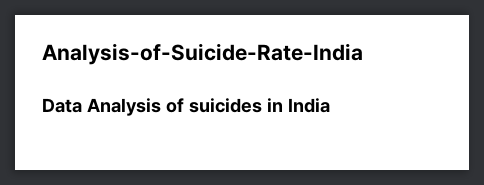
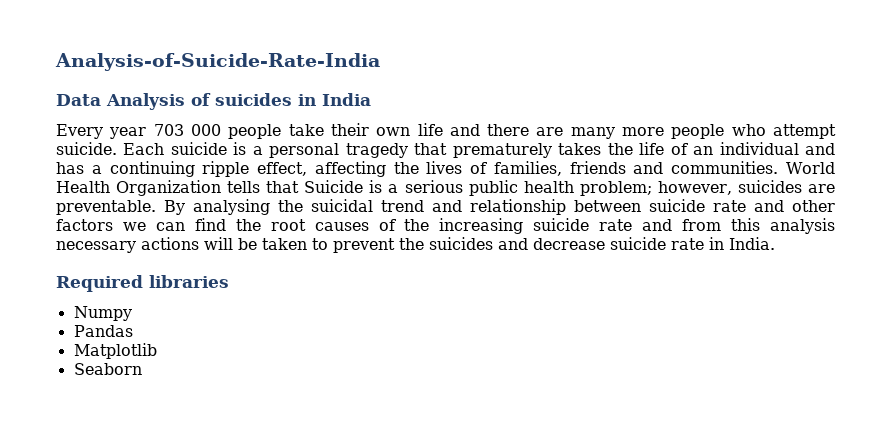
+ Every year 703 000 people take their own life and there are many more people who attempt suicide. Each suicide is a personal tragedy that prematurely takes the life of an individual and has a continuing ripple effect, affecting the lives of families, friends and communities. World Health Organization tells that Suicide is a serious public health problem; however, suicides are preventable. By analysing the suicidal trend and relationship between suicide rate and other factors we can find the root causes of the increasing suicide rate and from this analysis necessary actions will be taken to prevent the suicides and decrease suicide rate in India.
+ Required libraries
+ Numpy
+ Pandas
+ Matplotlib
+ Seaborn

